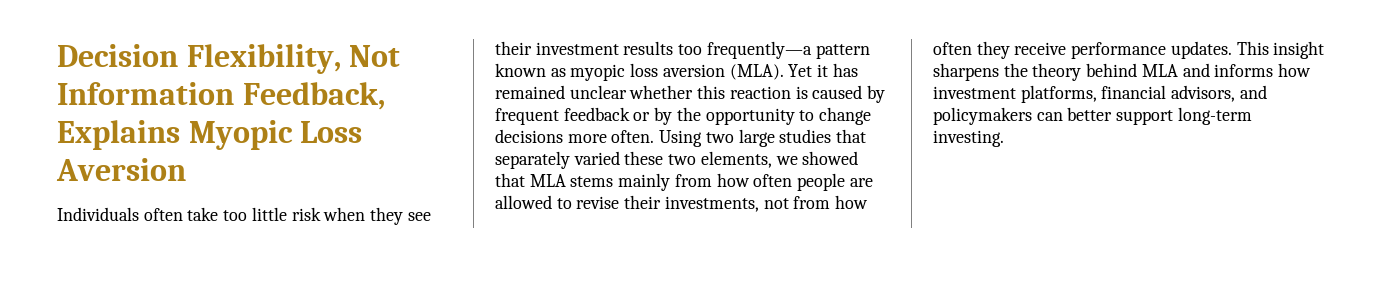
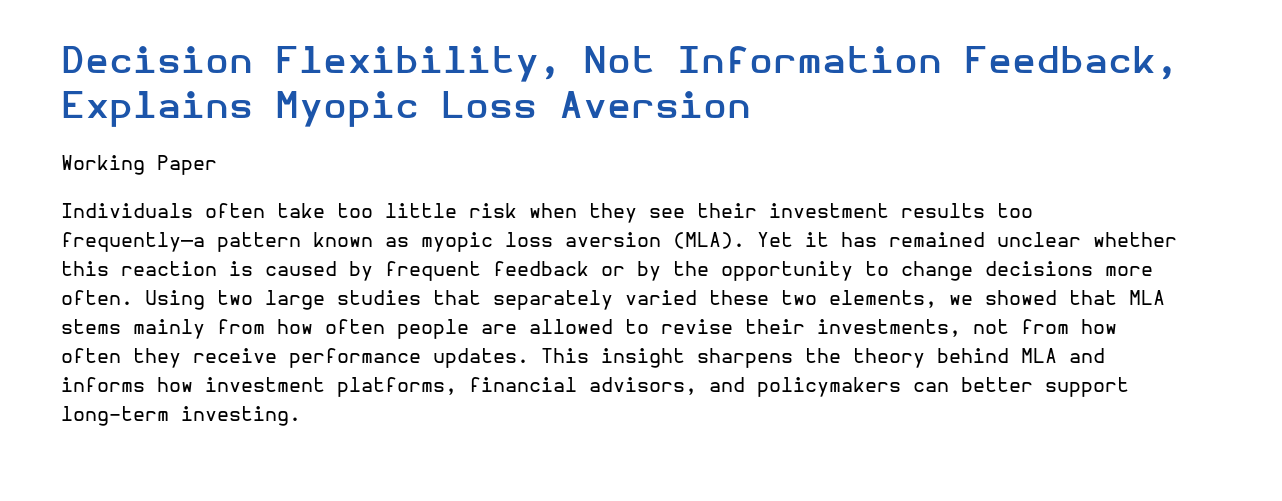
+ Working Paper

